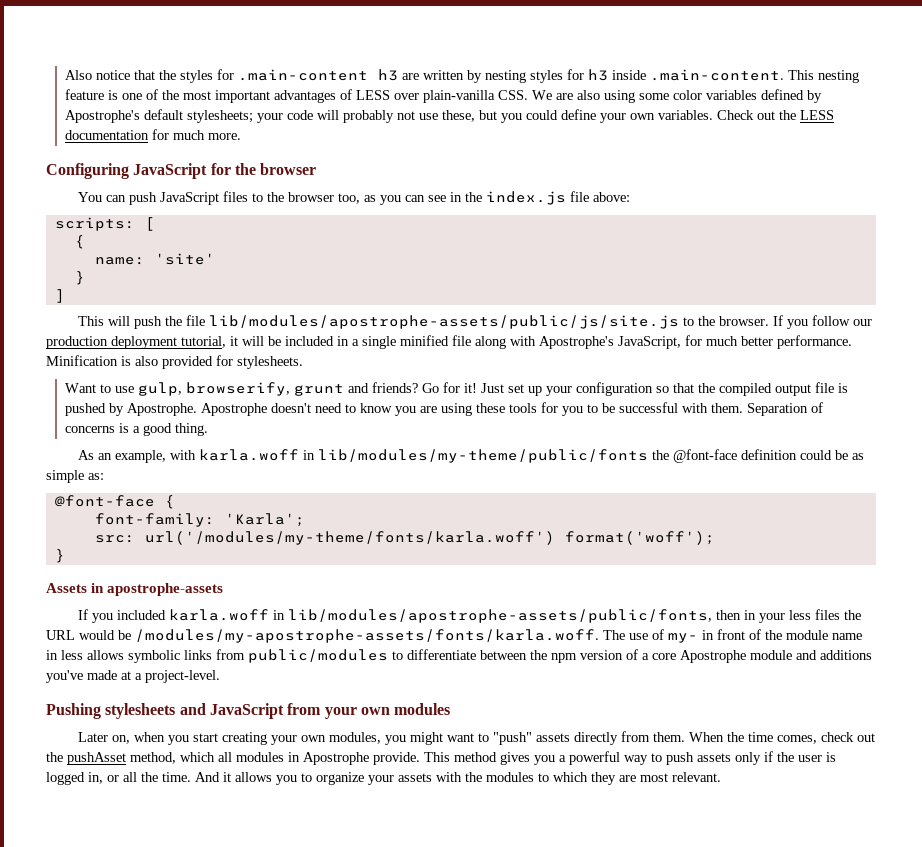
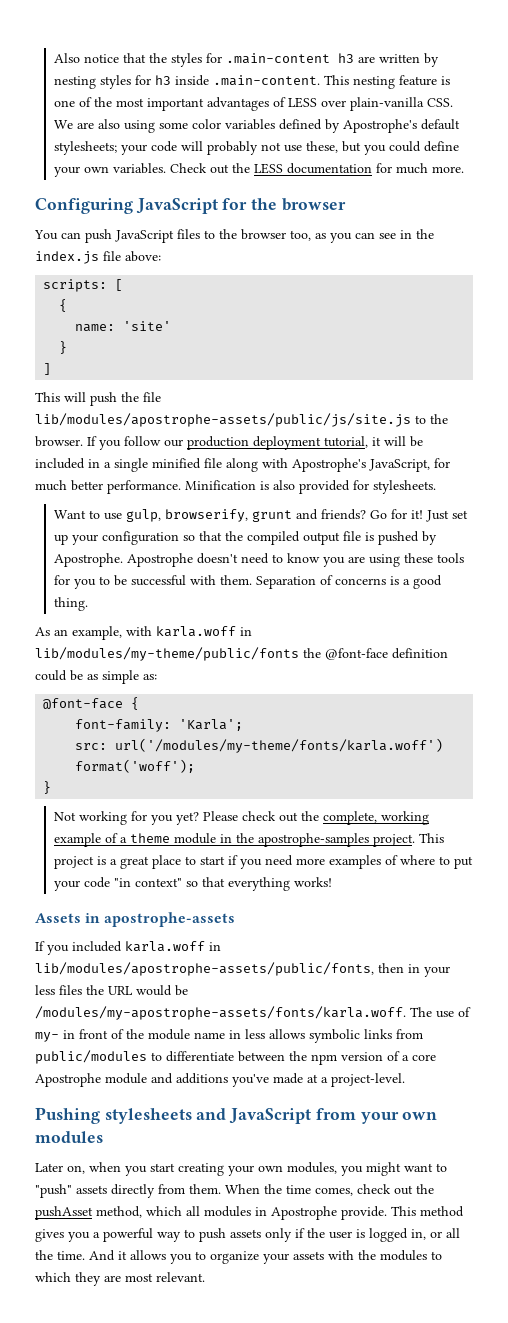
+ Not working for you yet? Please check out the complete, working example of a theme module in the apostrophe-samples project. This project is a great place to start if you need more examples of where to put your code "in context" so that everything works!

